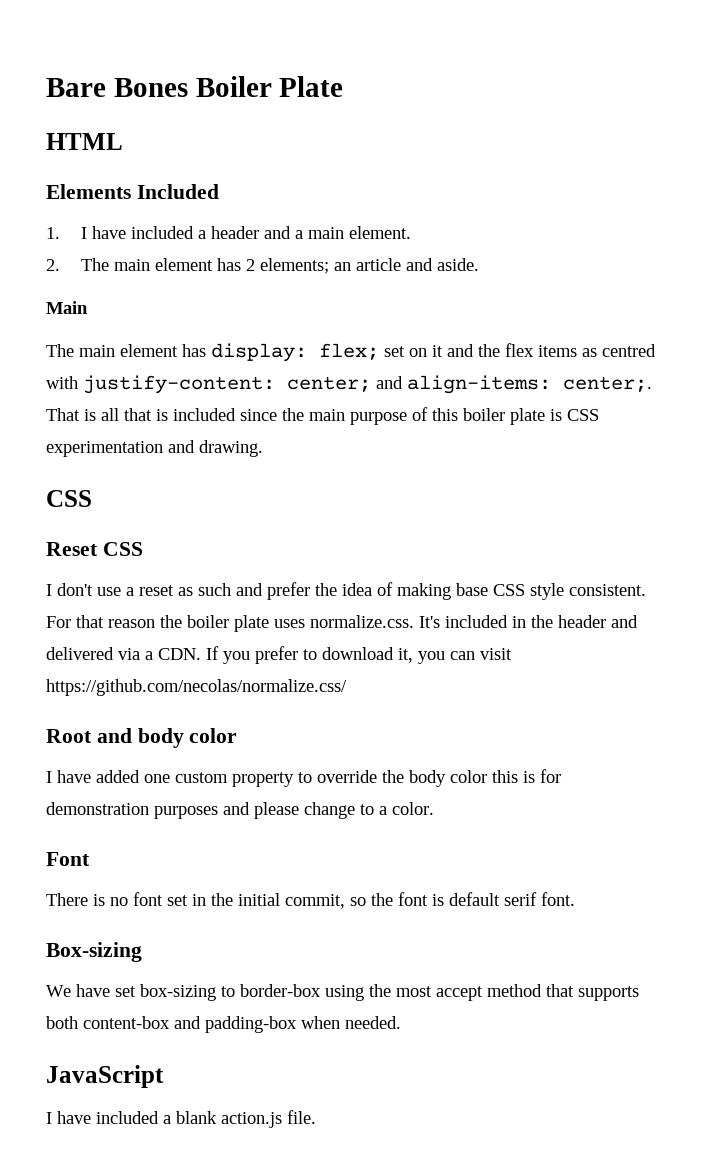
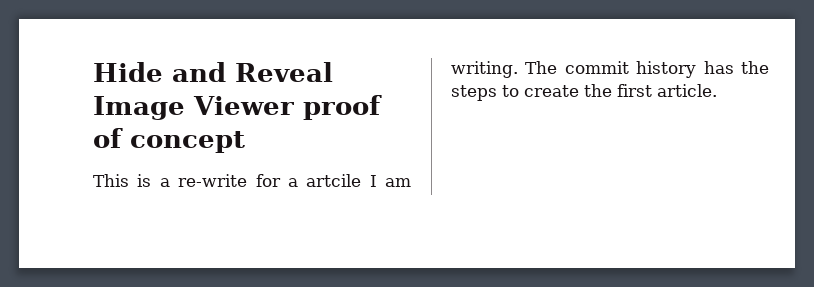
- Bare Bones Boiler Plate
- HTML
- Elements Included
- 1. I have included a header and a main element.
- 2. The main element has 2 elements; an article and aside.
- Main
- The main element has display: flex; set on it and the flex items as centred with justify-content: center; and align-items: center;. That is all that is included since the main purpose of this boiler plate is CSS experimentation and drawing.
- CSS
- Reset CSS
- I don't use a reset as such and prefer the idea of making base CSS style consistent. For that reason the boiler plate uses normalize.css. It's included in the header and delivered via a CDN. If you prefer to download it, you can visit https://github.com/necolas/normalize.css/
- Root and body color
- I have added one custom property to override the body color this is for demonstration purposes and please change to a color.
- Font
- There is no font set in the initial commit, so the font is default serif font.
- Box-sizing
- We have set box-sizing to border-box using the most accept method that supports both content-box and padding-box when needed.
- JavaScript
- I have included a blank action.js file.
+ Hide and Reveal Image Viewer proof of concept
+ This is a re-write for a artcile I am writing. The commit history has the steps to create the first article.

